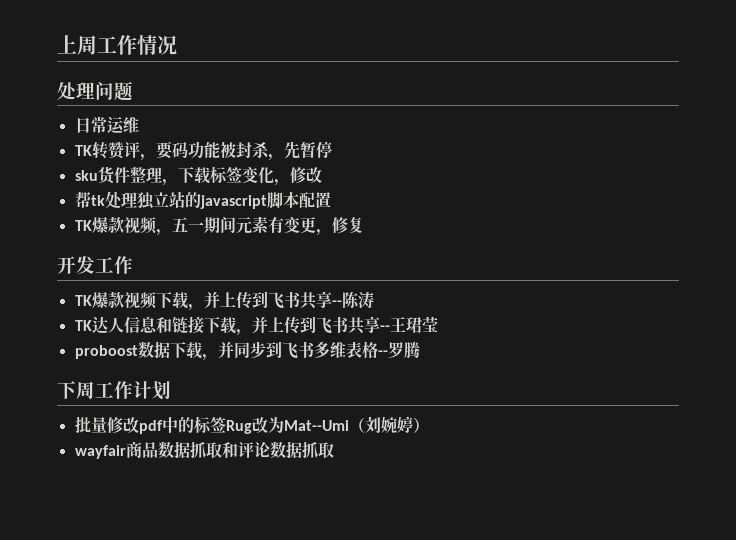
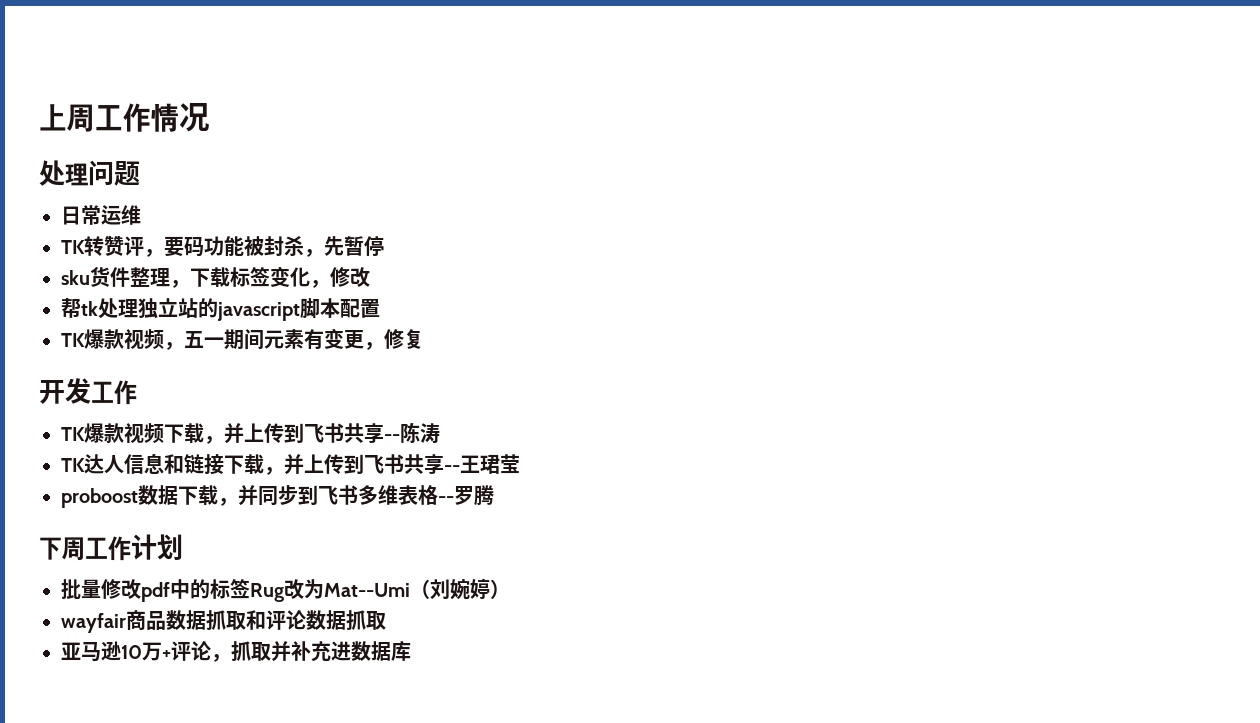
+ 亚马逊10万+评论，抓取并补充进数据库

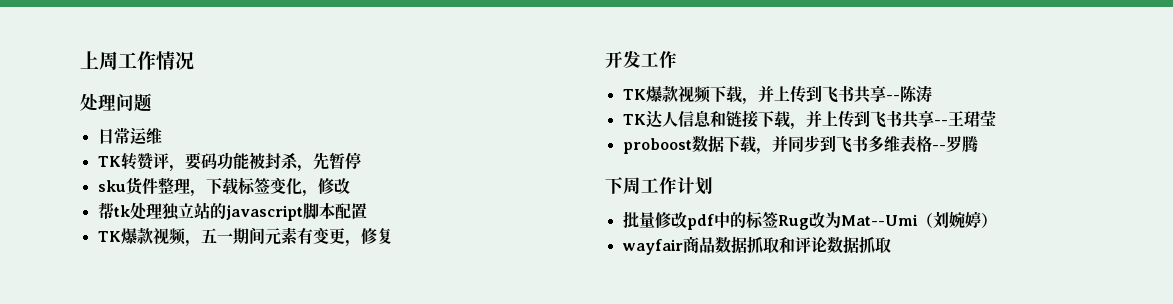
- 亚马逊10万+评论，抓取并补充进数据库

